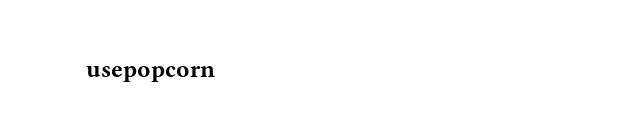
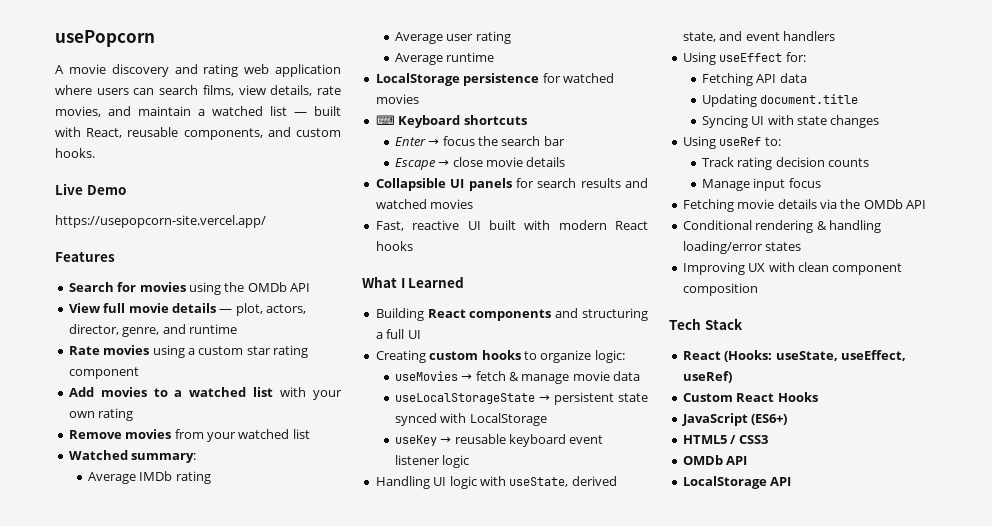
- usepopcorn
+ usePopcorn
+ A movie discovery and rating web application where users can search films, view details, rate movies, and maintain a watched list — built with React, reusable components, and custom hooks.
+ Live Demo
+ https://usepopcorn-site.vercel.app/
+ Features
+ Search for movies using the OMDb API
+ View full movie details — plot, actors, director, genre, and runtime
+ Rate movies using a custom star rating component
+ Add movies to a watched list with your own rating
+ Remove movies from your watched list
+ Watched summary:
+ Average IMDb rating
+ Average user rating
+ Average runtime
+ LocalStorage persistence for watched movies
+ ⌨ Keyboard shortcuts
+ Enter → focus the search bar
+ Escape → close movie details
+ Collapsible UI panels for search results and watched movies
+ Fast, reactive UI built with modern React hooks
+ What I Learned
+ Building React components and structuring a full UI
+ Creating custom hooks to organize logic:
+ useMovies → fetch & manage movie data
+ useLocalStorageState → persistent state synced with LocalStorage
+ useKey → reusable keyboard event listener logic
+ Handling UI logic with useState, derived state, and event handlers
+ Using useEffect for:
+ Fetching API data
+ Updating document.title
+ Syncing UI with state changes
+ Using useRef to:
+ Track rating decision counts
+ Manage input focus
+ Fetching movie details via the OMDb API
+ Conditional rendering & handling loading/error states
+ Improving UX with clean component composition
+ Tech Stack
+ React (Hooks: useState, useEffect, useRef)
+ Custom React Hooks
+ JavaScript (ES6+)
+ HTML5 / CSS3
+ OMDb API
+ LocalStorage API

